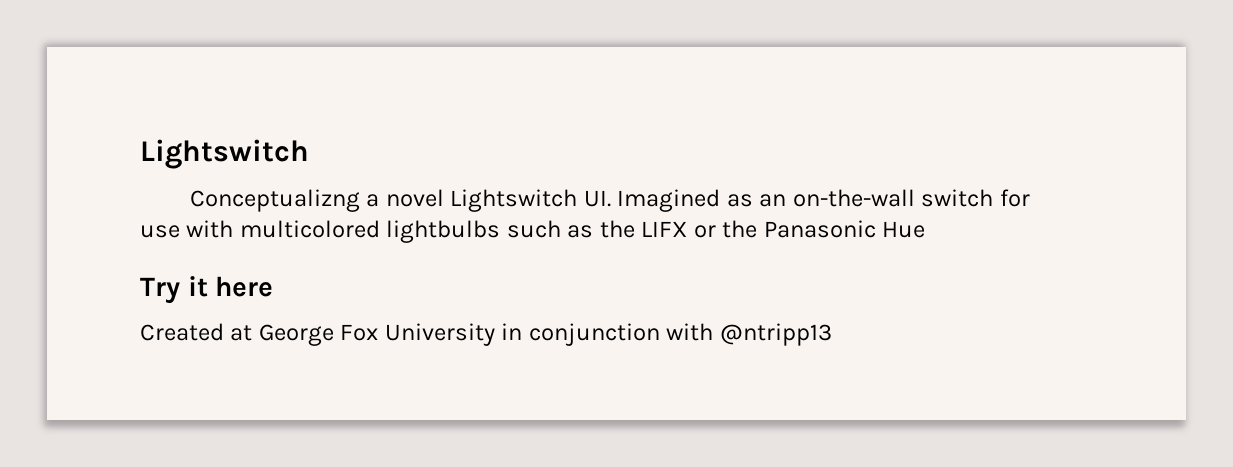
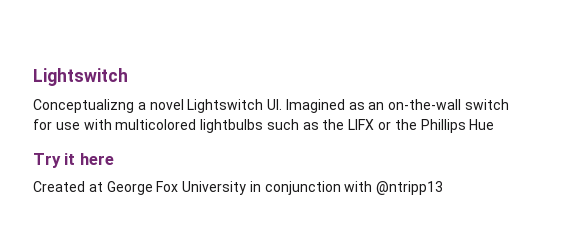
- Conceptualizng a novel Lightswitch UI. Imagined as an on-the-wall switch for use with multicolored lightbulbs such as the LIFX or the Panasonic Hue
+ Conceptualizng a novel Lightswitch UI. Imagined as an on-the-wall switch for use with multicolored lightbulbs such as the LIFX or the Phillips Hue

